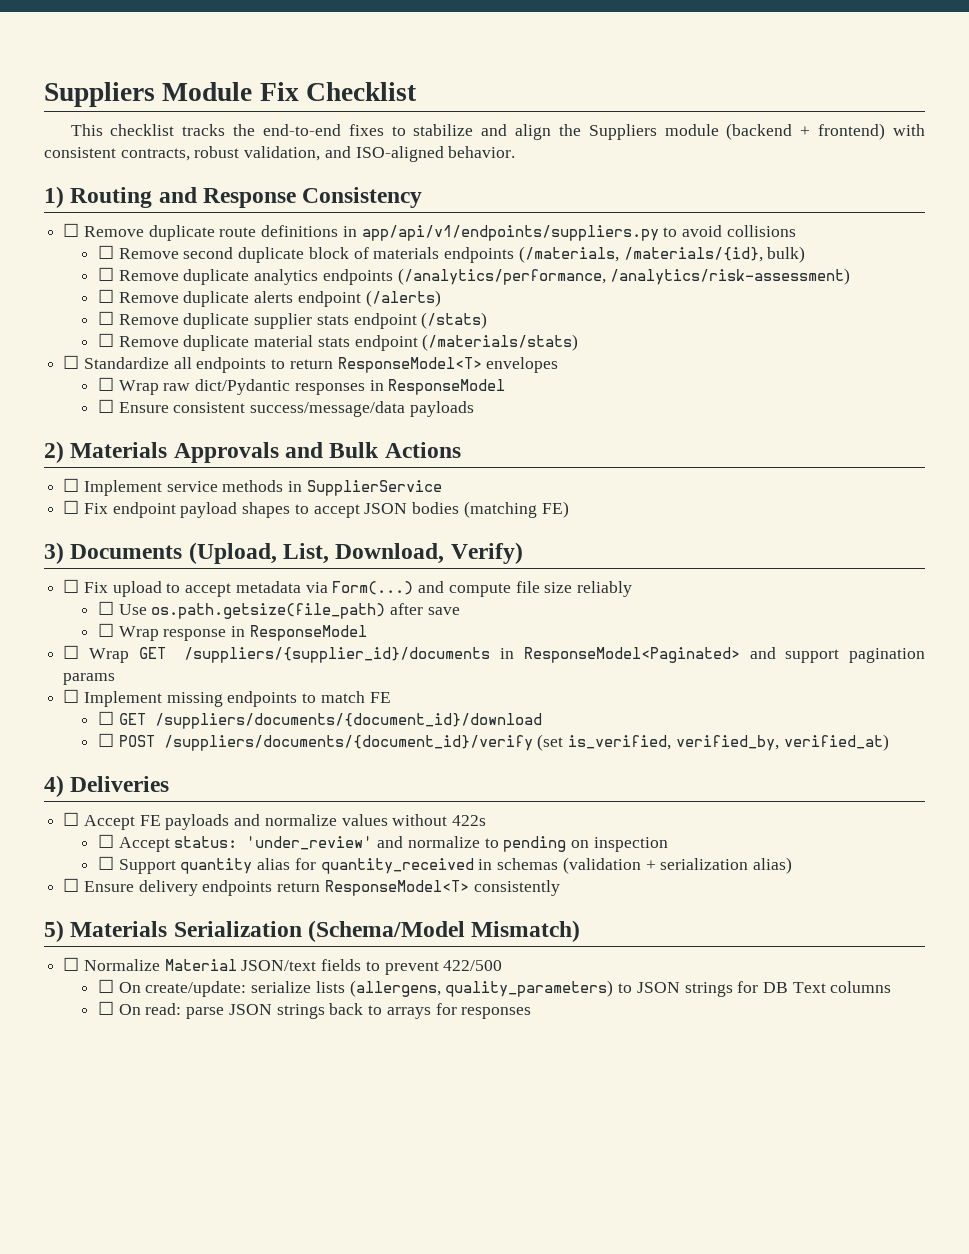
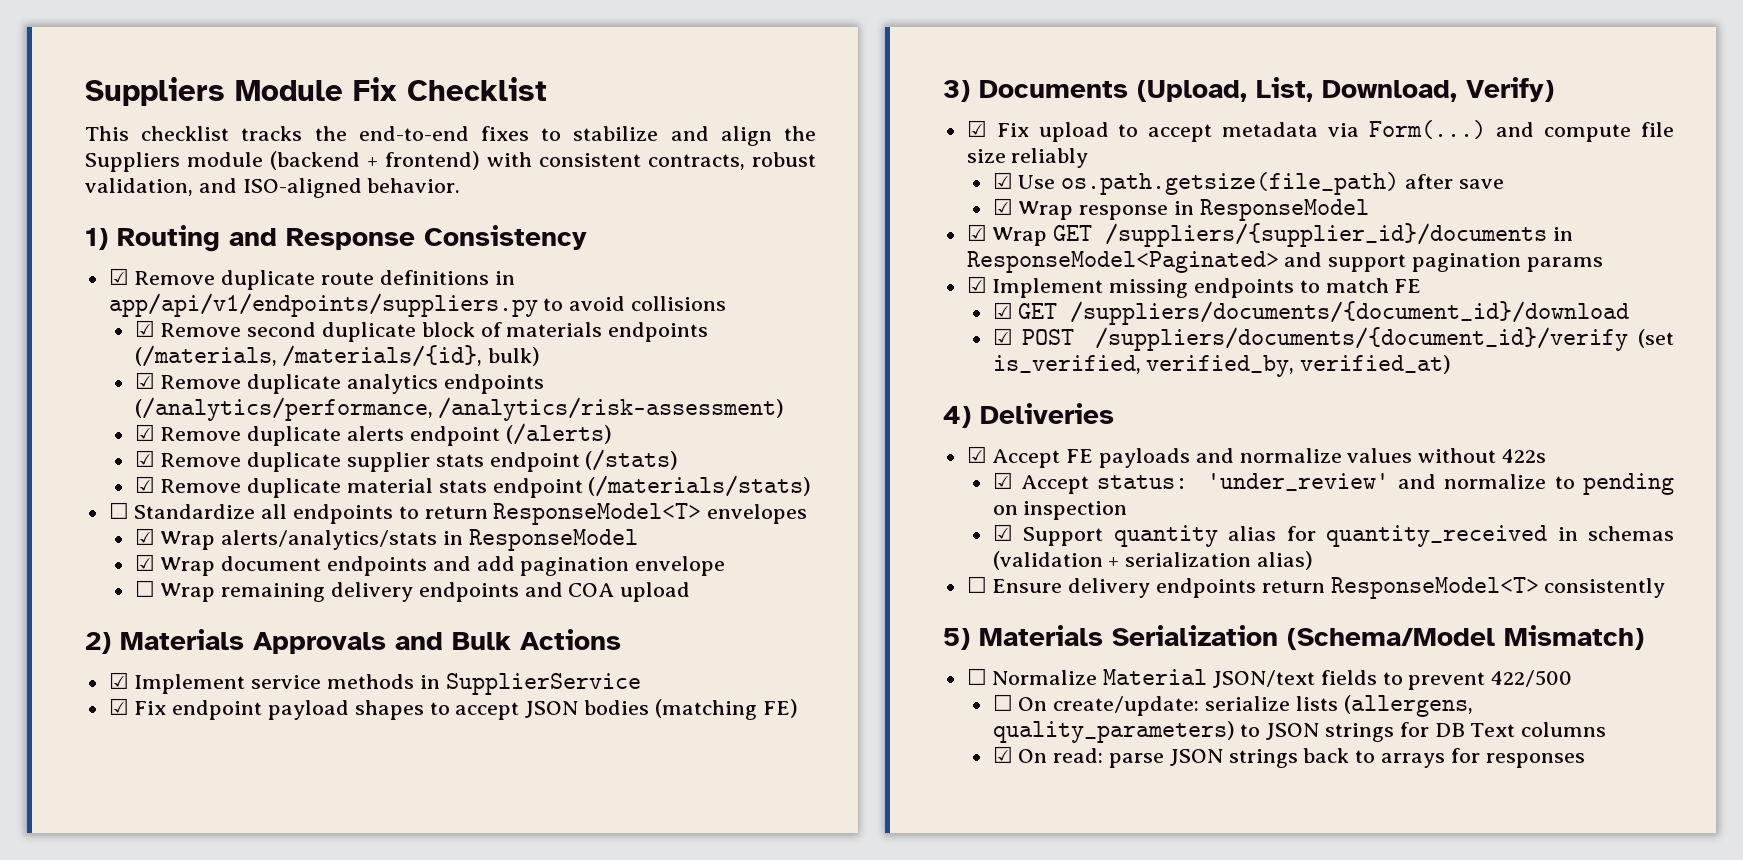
- ☐ Remove duplicate route definitions in app/api/v1/endpoints/suppliers.py to avoid collisions
+ ☑ Remove duplicate route definitions in app/api/v1/endpoints/suppliers.py to avoid collisions
- ☐ Remove second duplicate block of materials endpoints (/materials, /materials/{id}, bulk)
+ ☑ Remove second duplicate block of materials endpoints (/materials, /materials/{id}, bulk)
- ☐ Remove duplicate analytics endpoints (/analytics/performance, /analytics/risk-assessment)
+ ☑ Remove duplicate analytics endpoints (/analytics/performance, /analytics/risk-assessment)
- ☐ Remove duplicate alerts endpoint (/alerts)
+ ☑ Remove duplicate alerts endpoint (/alerts)
- ☐ Remove duplicate supplier stats endpoint (/stats)
+ ☑ Remove duplicate supplier stats endpoint (/stats)
- ☐ Remove duplicate material stats endpoint (/materials/stats)
+ ☑ Remove duplicate material stats endpoint (/materials/stats)
- ☐ Wrap raw dict/Pydantic responses in ResponseModel
- ☐ Ensure consistent success/message/data payloads
+ ☑ Wrap alerts/analytics/stats in ResponseModel
+ ☑ Wrap document endpoints and add pagination envelope
+ ☐ Wrap remaining delivery endpoints and COA upload
- ☐ Implement service methods in SupplierService
+ ☑ Implement service methods in SupplierService
- ☐ Fix endpoint payload shapes to accept JSON bodies (matching FE)
+ ☑ Fix endpoint payload shapes to accept JSON bodies (matching FE)
- ☐ Fix upload to accept metadata via Form(...) and compute file size reliably
+ ☑ Fix upload to accept metadata via Form(...) and compute file size reliably
- ☐ Use os.path.getsize(file_path) after save
+ ☑ Use os.path.getsize(file_path) after save
- ☐ Wrap response in ResponseModel
+ ☑ Wrap response in ResponseModel
- ☐ Wrap GET /suppliers/{supplier_id}/documents in ResponseModel<Paginated> and support pagination params
+ ☑ Wrap GET /suppliers/{supplier_id}/documents in ResponseModel<Paginated> and support pagination params
- ☐ Implement missing endpoints to match FE
+ ☑ Implement missing endpoints to match FE
- ☐ GET /suppliers/documents/{document_id}/download
+ ☑ GET /suppliers/documents/{document_id}/download
- ☐ POST /suppliers/documents/{document_id}/verify (set is_verified, verified_by, verified_at)
+ ☑ POST /suppliers/documents/{document_id}/verify (set is_verified, verified_by, verified_at)
- ☐ Accept FE payloads and normalize values without 422s
+ ☑ Accept FE payloads and normalize values without 422s
- ☐ Accept status: 'under_review' and normalize to pending on inspection
+ ☑ Accept status: 'under_review' and normalize to pending on inspection
- ☐ Support quantity alias for quantity_received in schemas (validation + serialization alias)
+ ☑ Support quantity alias for quantity_received in schemas (validation + serialization alias)
- ☐ On read: parse JSON strings back to arrays for responses
+ ☑ On read: parse JSON strings back to arrays for responses

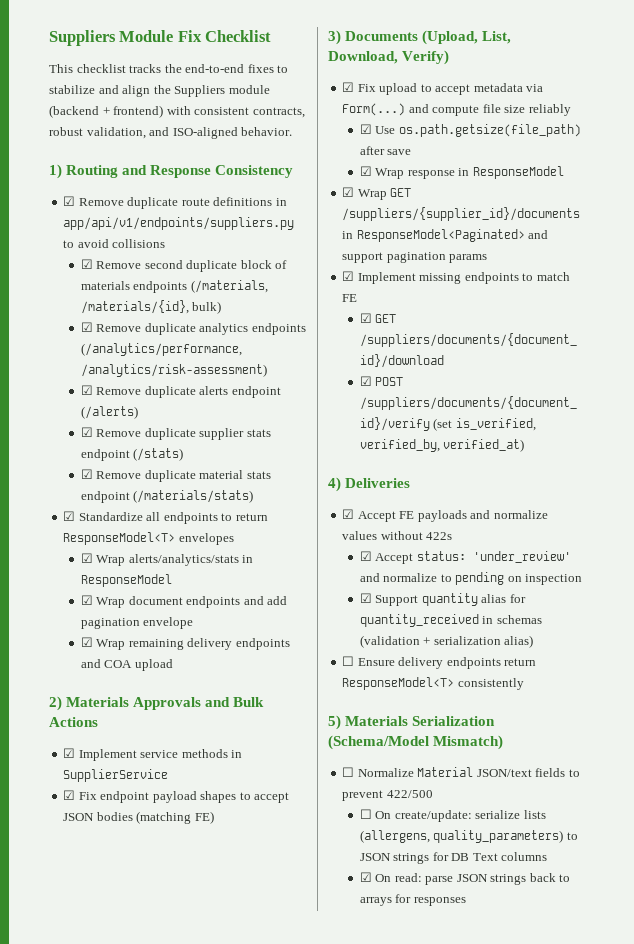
- ☐ Standardize all endpoints to return ResponseModel<T> envelopes
+ ☑ Standardize all endpoints to return ResponseModel<T> envelopes
- ☐ Wrap remaining delivery endpoints and COA upload
+ ☑ Wrap remaining delivery endpoints and COA upload

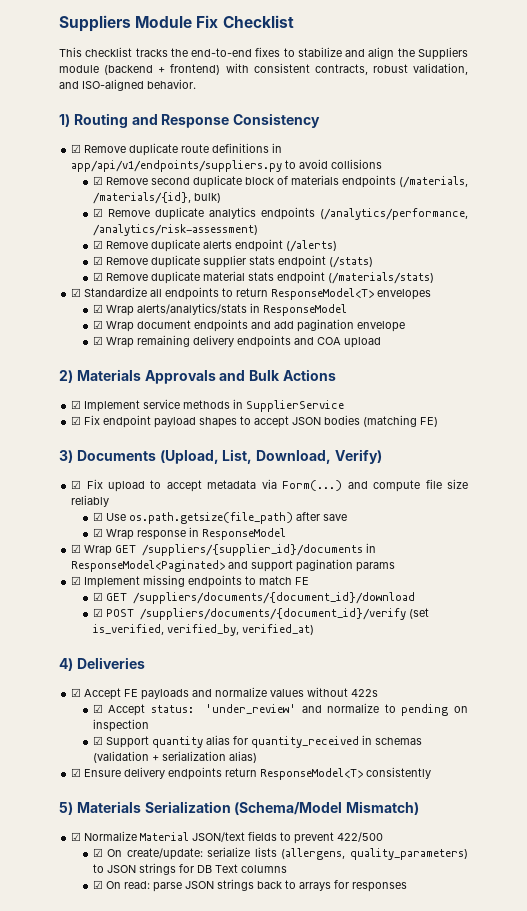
- ☐ Ensure delivery endpoints return ResponseModel<T> consistently
+ ☑ Ensure delivery endpoints return ResponseModel<T> consistently
- ☐ Normalize Material JSON/text fields to prevent 422/500
+ ☑ Normalize Material JSON/text fields to prevent 422/500
- ☐ On create/update: serialize lists (allergens, quality_parameters) to JSON strings for DB Text columns
+ ☑ On create/update: serialize lists (allergens, quality_parameters) to JSON strings for DB Text columns

